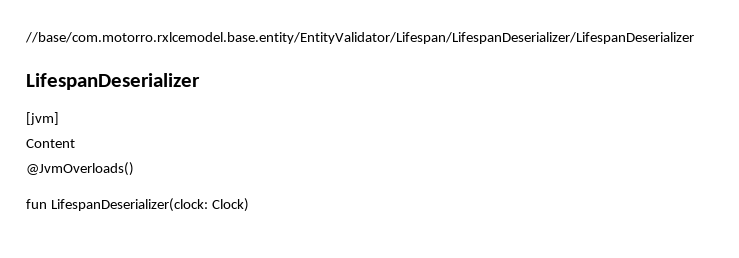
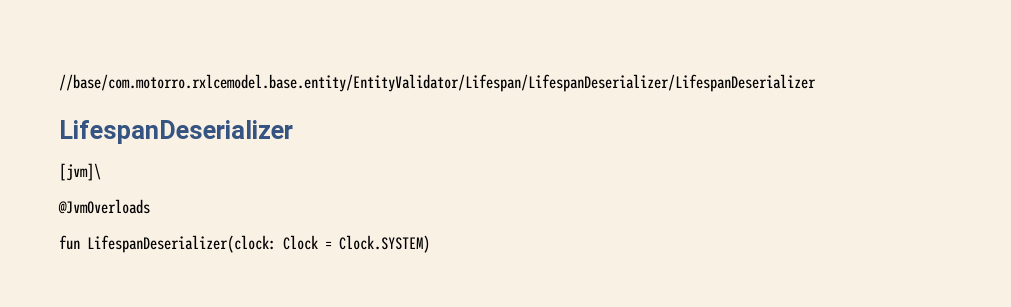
- [jvm]
- Content
- @JvmOverloads()
+ [jvm]\
+ @JvmOverloads
- fun LifespanDeserializer(clock: Clock)
+ fun LifespanDeserializer(clock: Clock = Clock.SYSTEM)

